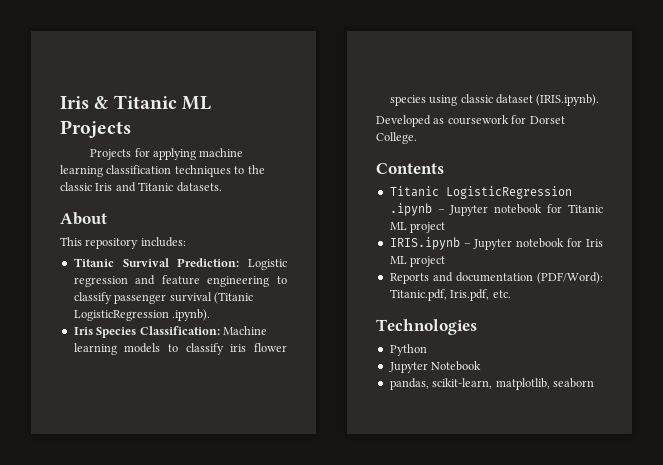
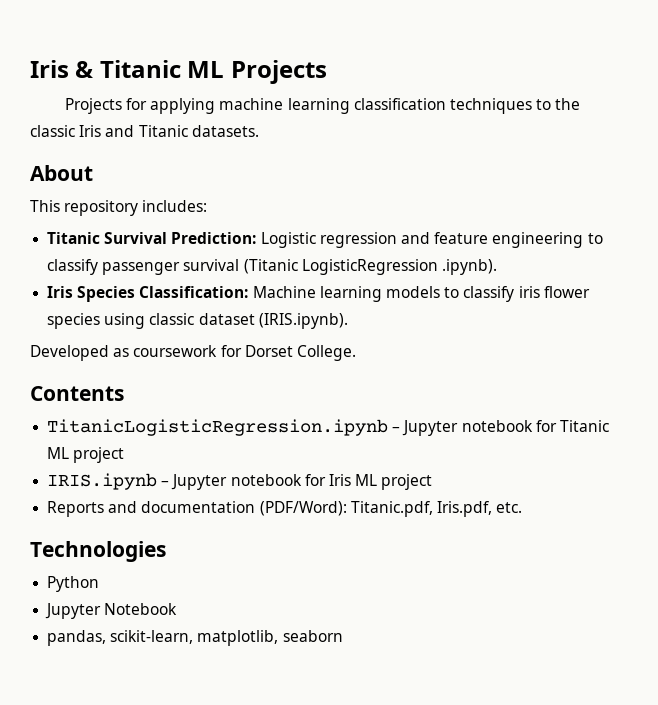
- Titanic LogisticRegression .ipynb – Jupyter notebook for Titanic ML project
+ TitanicLogisticRegression.ipynb – Jupyter notebook for Titanic ML project

